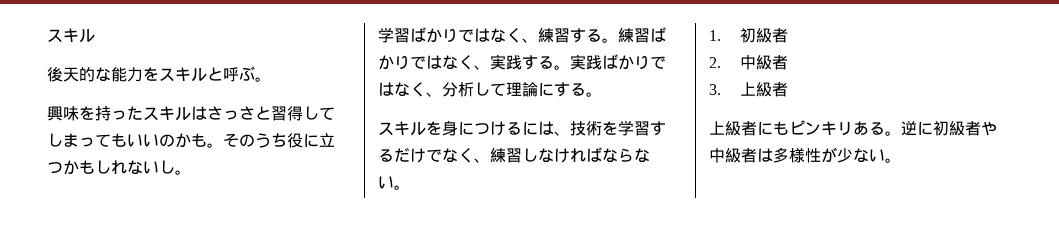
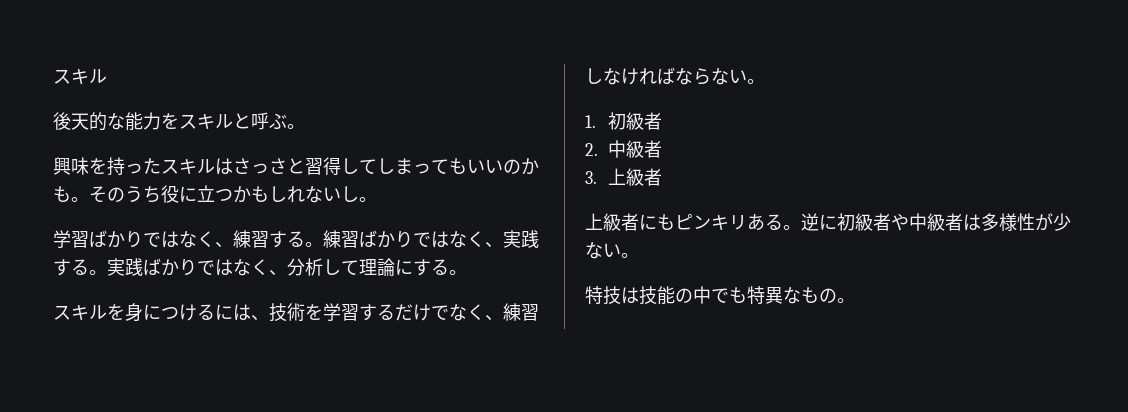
+ 特技は技能の中でも特異なもの。

